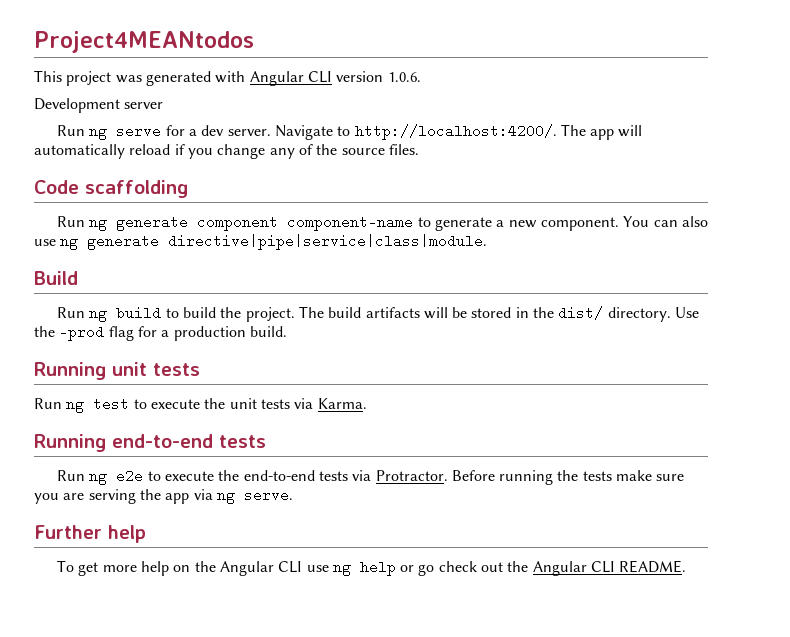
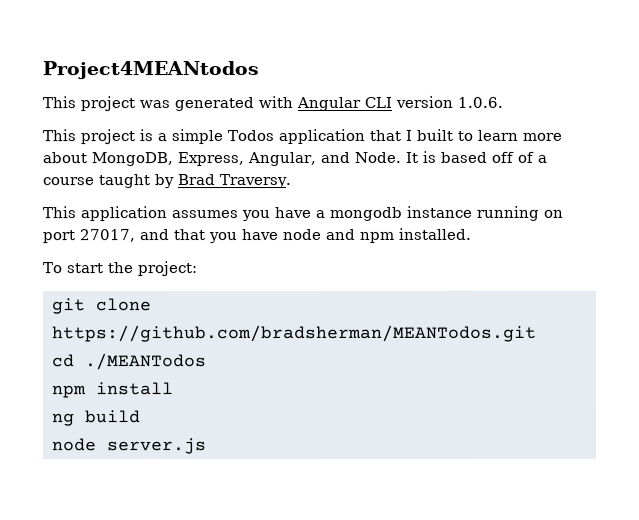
- Development server
- Run ng serve for a dev server. Navigate to http://localhost:4200/. The app will automatically reload if you change any of the source files.
- Code scaffolding
- Run ng generate component component-name to generate a new component. You can also use ng generate directive|pipe|service|class|module.
- Build
- Run ng build to build the project. The build artifacts will be stored in the dist/ directory. Use the -prod flag for a production build.
- Running unit tests
- Run ng test to execute the unit tests via Karma.
- Running end-to-end tests
- Run ng e2e to execute the end-to-end tests via Protractor. Before running the tests make sure you are serving the app via ng serve.
- Further help
- To get more help on the Angular CLI use ng help or go check out the Angular CLI README.
+ This project is a simple Todos application that I built to learn more about MongoDB, Express, Angular, and Node. It is based off of a course taught by Brad Traversy.
+ This application assumes you have a mongodb instance running on port 27017, and that you have node and npm installed.
+ To start the project:
+ git clone https://github.com/bradsherman/MEANTodos.git
+ cd ./MEANTodos
+ npm install
+ ng build
+ node server.js

